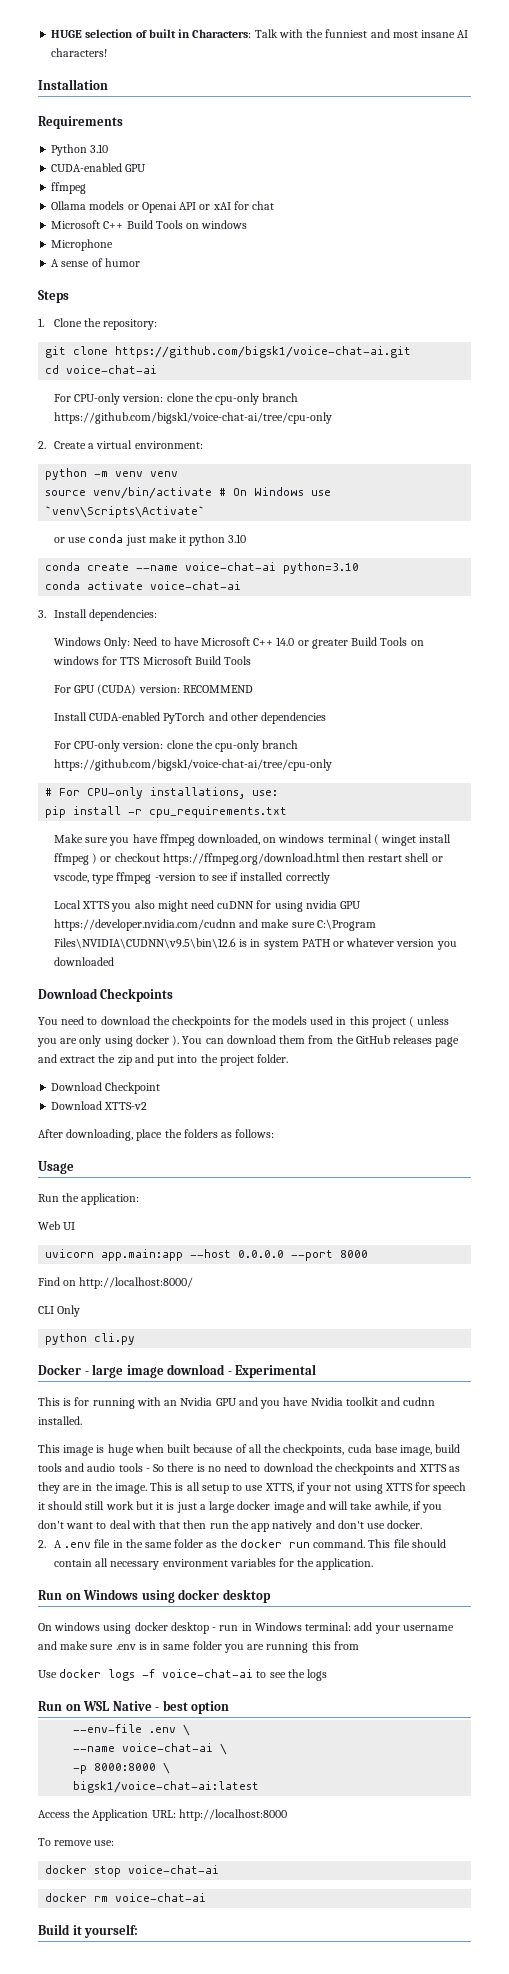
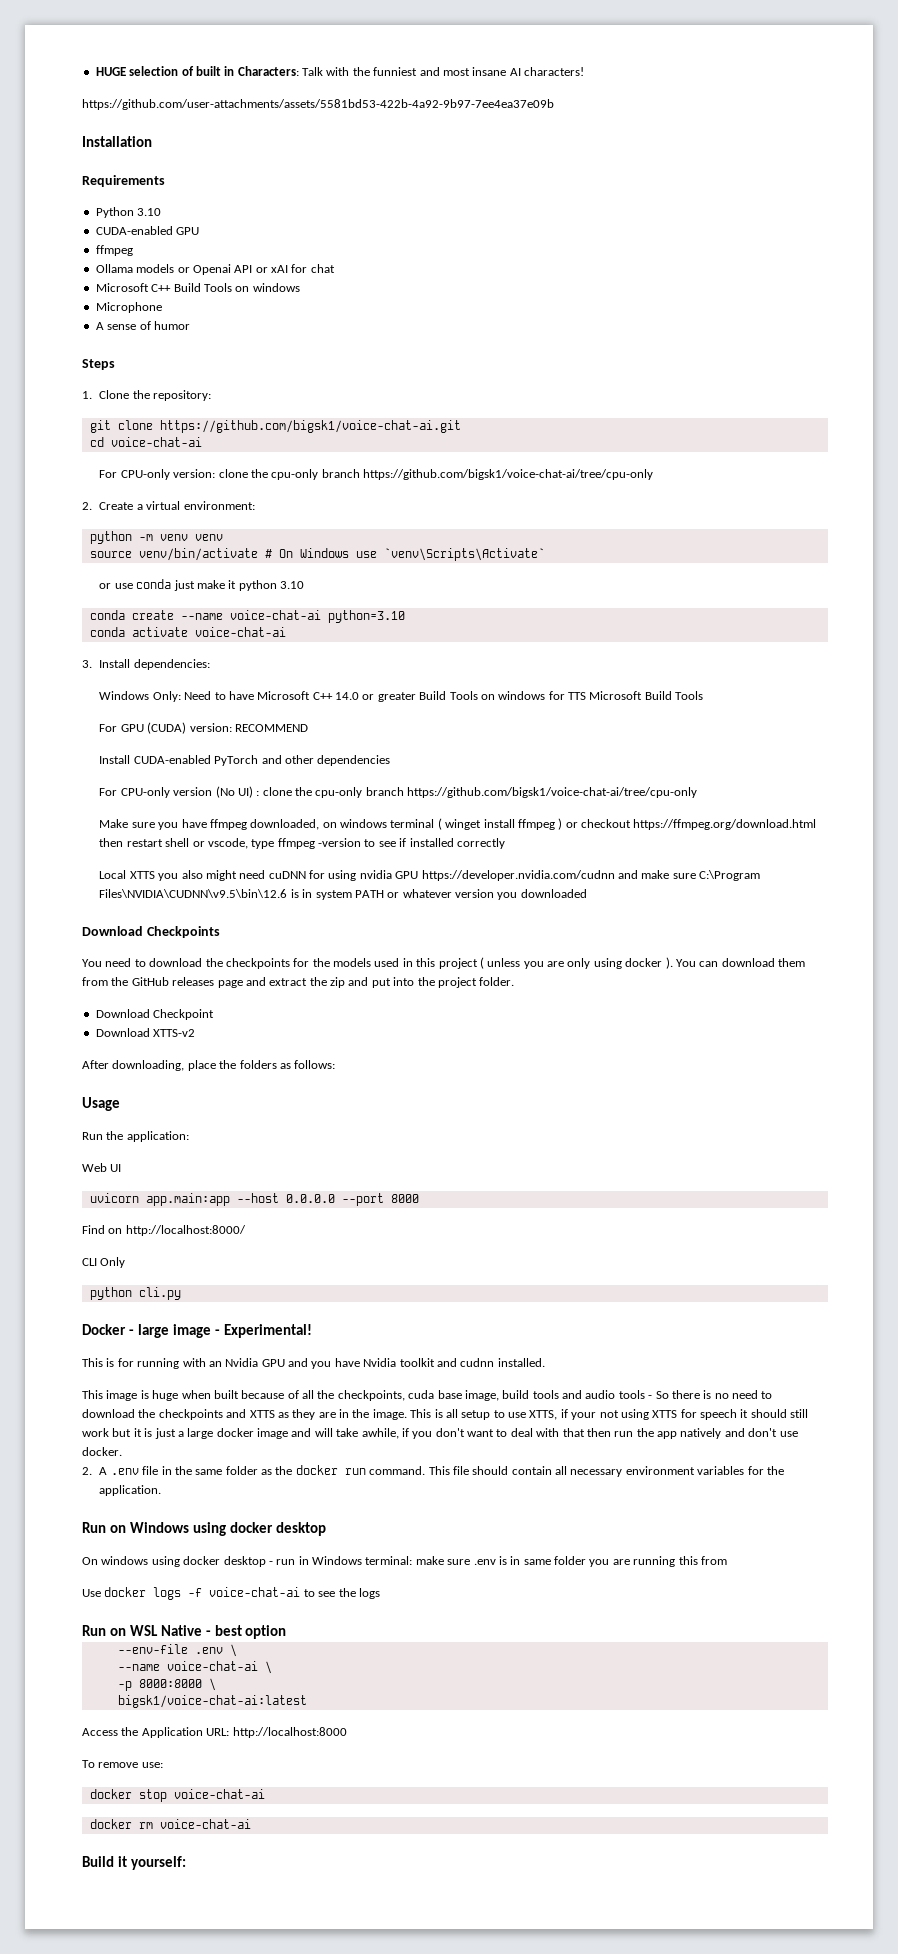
+ https://github.com/user-attachments/assets/5581bd53-422b-4a92-9b97-7ee4ea37e09b
  Install CUDA-enabled PyTorch and other dependencies
- For CPU-only version: clone the cpu-only branch https://github.com/bigsk1/voice-chat-ai/tree/cpu-only
- # For CPU-only installations, use:
- pip install -r cpu_requirements.txt
+ For CPU-only version (No UI) : clone the cpu-only branch https://github.com/bigsk1/voice-chat-ai/tree/cpu-only
- Docker - large image download - Experimental
+ Docker - large image - Experimental!
- On windows using docker desktop - run in Windows terminal: add your username and make sure .env is in same folder you are running this from
+ On windows using docker desktop - run in Windows terminal: make sure .env is in same folder you are running this from

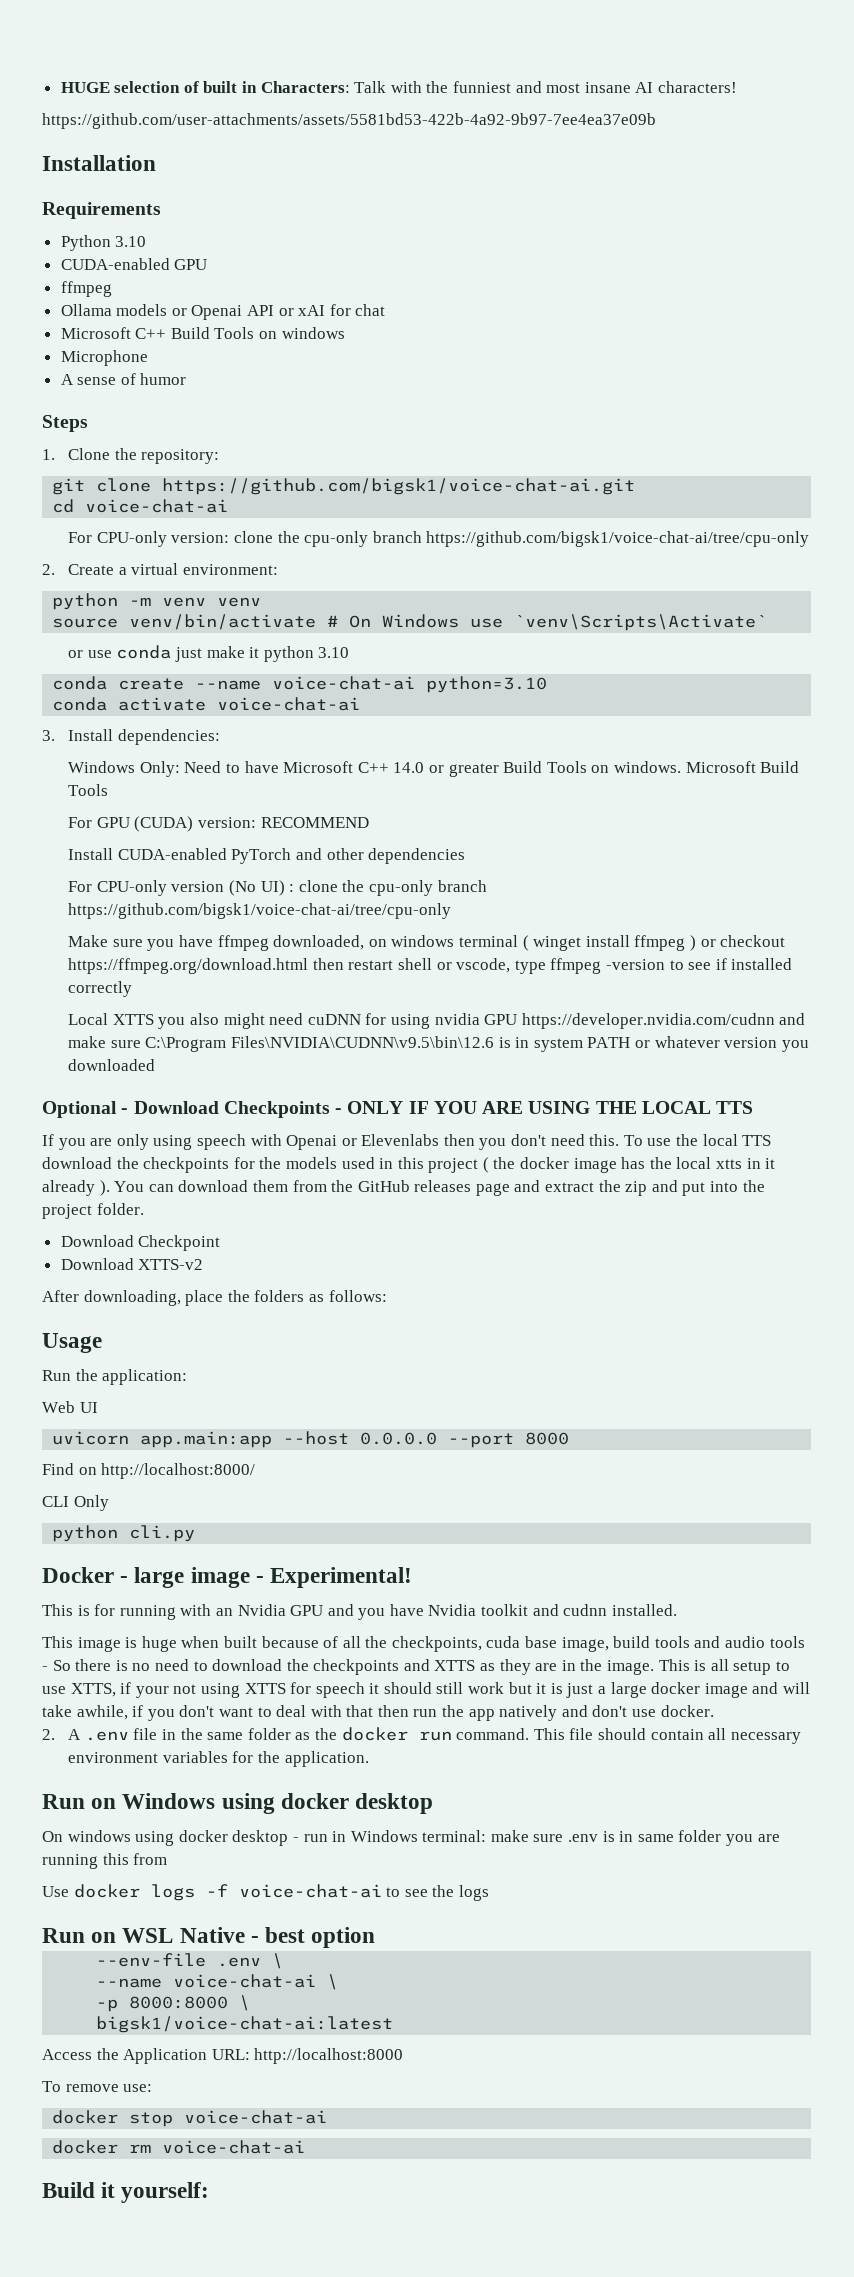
- Windows Only: Need to have Microsoft C++ 14.0 or greater Build Tools on windows for TTS Microsoft Build Tools
+ Windows Only: Need to have Microsoft C++ 14.0 or greater Build Tools on windows. Microsoft Build Tools
- Download Checkpoints
- You need to download the checkpoints for the models used in this project ( unless you are only using docker ).
+ Optional - Download Checkpoints - ONLY IF YOU ARE USING THE LOCAL TTS
+ If you are only using speech with Openai or Elevenlabs then you don't need this. To use the local TTS download the checkpoints for the models used in this project ( the docker image has the local xtts in it already ).

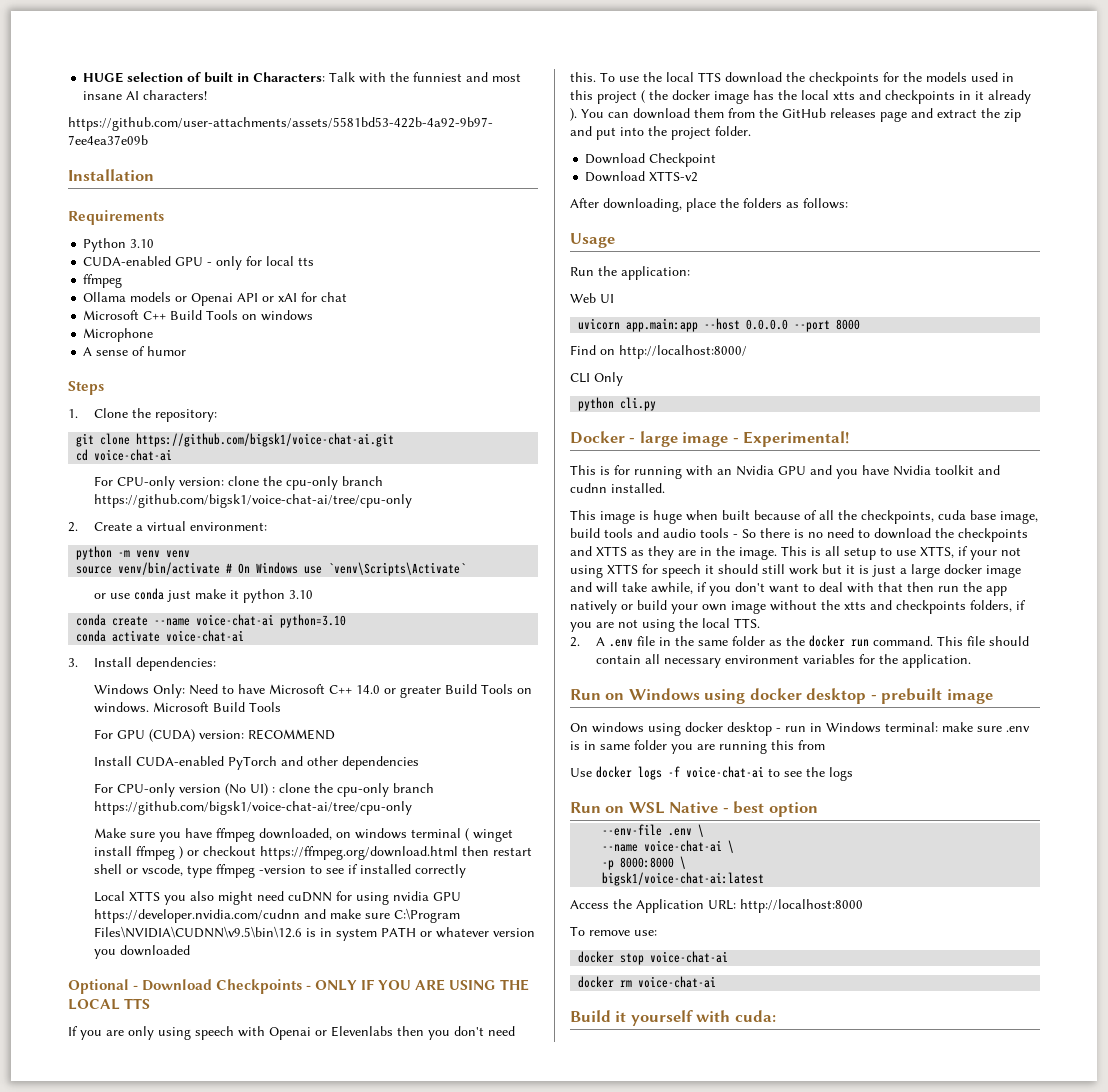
- CUDA-enabled GPU
+ CUDA-enabled GPU - only for local tts
- To use the local TTS download the checkpoints for the models used in this project ( the docker image has the local xtts in it already ).
+ To use the local TTS download the checkpoints for the models used in this project ( the docker image has the local xtts and checkpoints in it already ).
- This is all setup to use XTTS, if your not using XTTS for speech it should still work but it is just a large docker image and will take awhile, if you don't want to deal with that then run the app natively and don't use docker.
+ This is all setup to use XTTS, if your not using XTTS for speech it should still work but it is just a large docker image and will take awhile, if you don't want to deal with that then run the app natively or build your own image without the xtts and checkpoints folders, if you are not using the local TTS.
- Run on Windows using docker desktop
+ Run on Windows using docker desktop - prebuilt image
- Build it yourself:
+ Build it yourself with cuda:

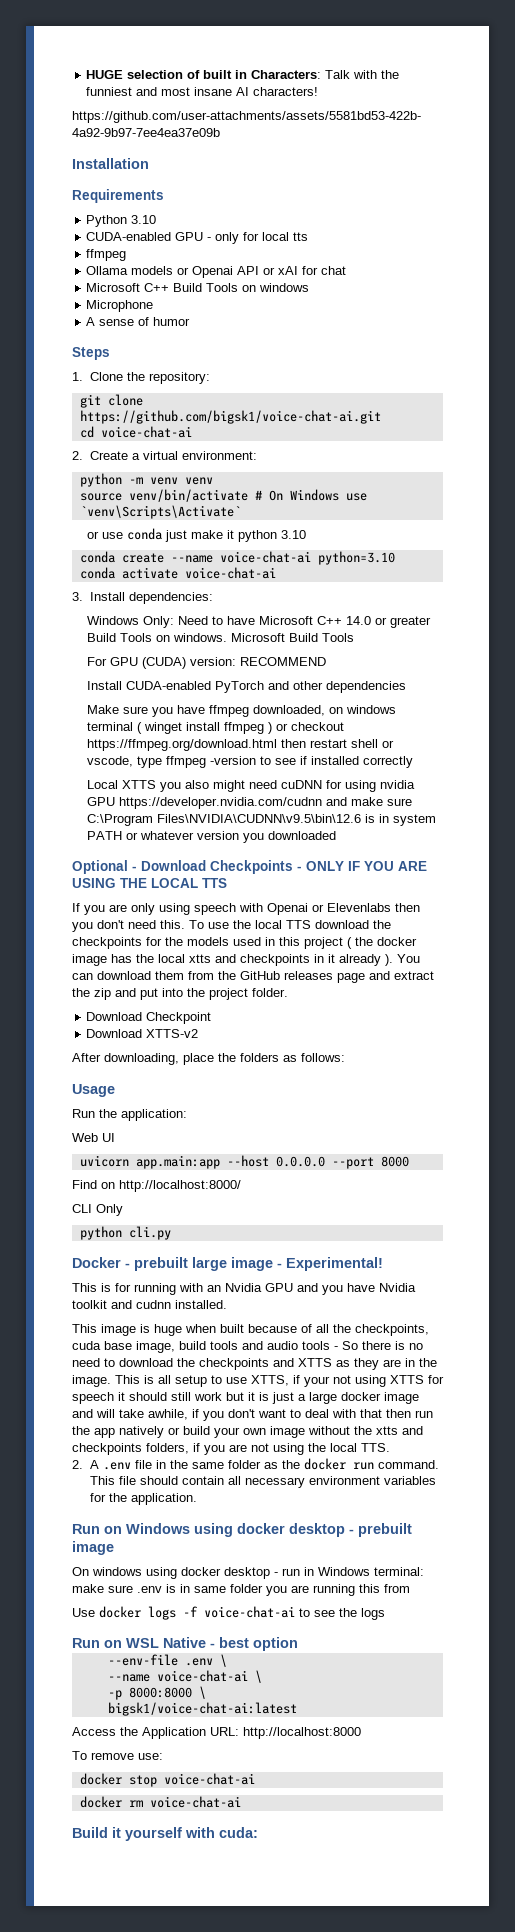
- For CPU-only version: clone the cpu-only branch https://github.com/bigsk1/voice-chat-ai/tree/cpu-only
- For CPU-only version (No UI) : clone the cpu-only branch https://github.com/bigsk1/voice-chat-ai/tree/cpu-only
- Docker - large image - Experimental!
+ Docker - prebuilt large image - Experimental!

